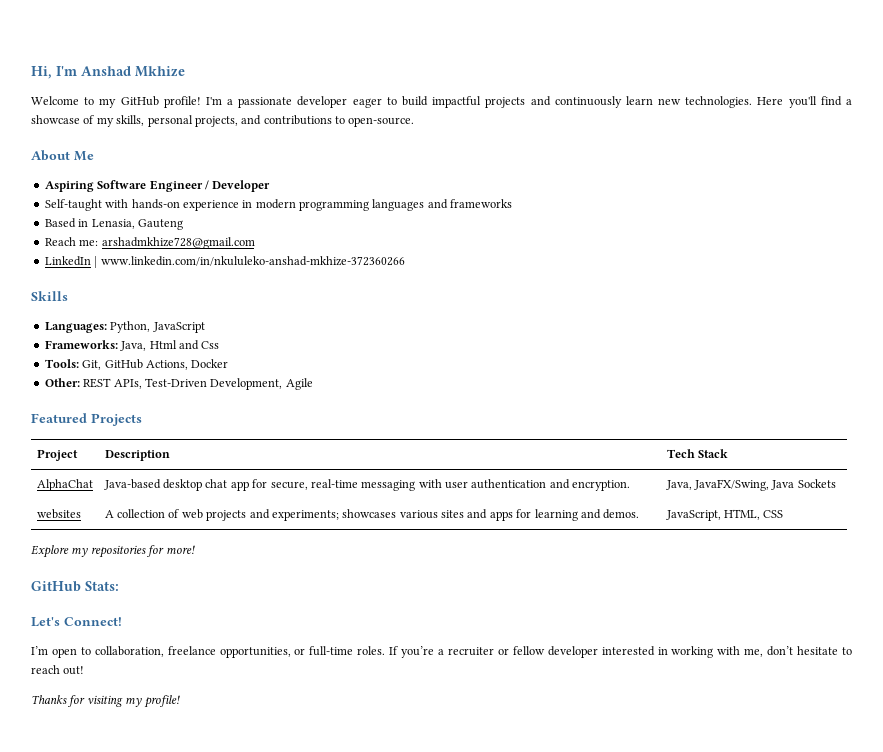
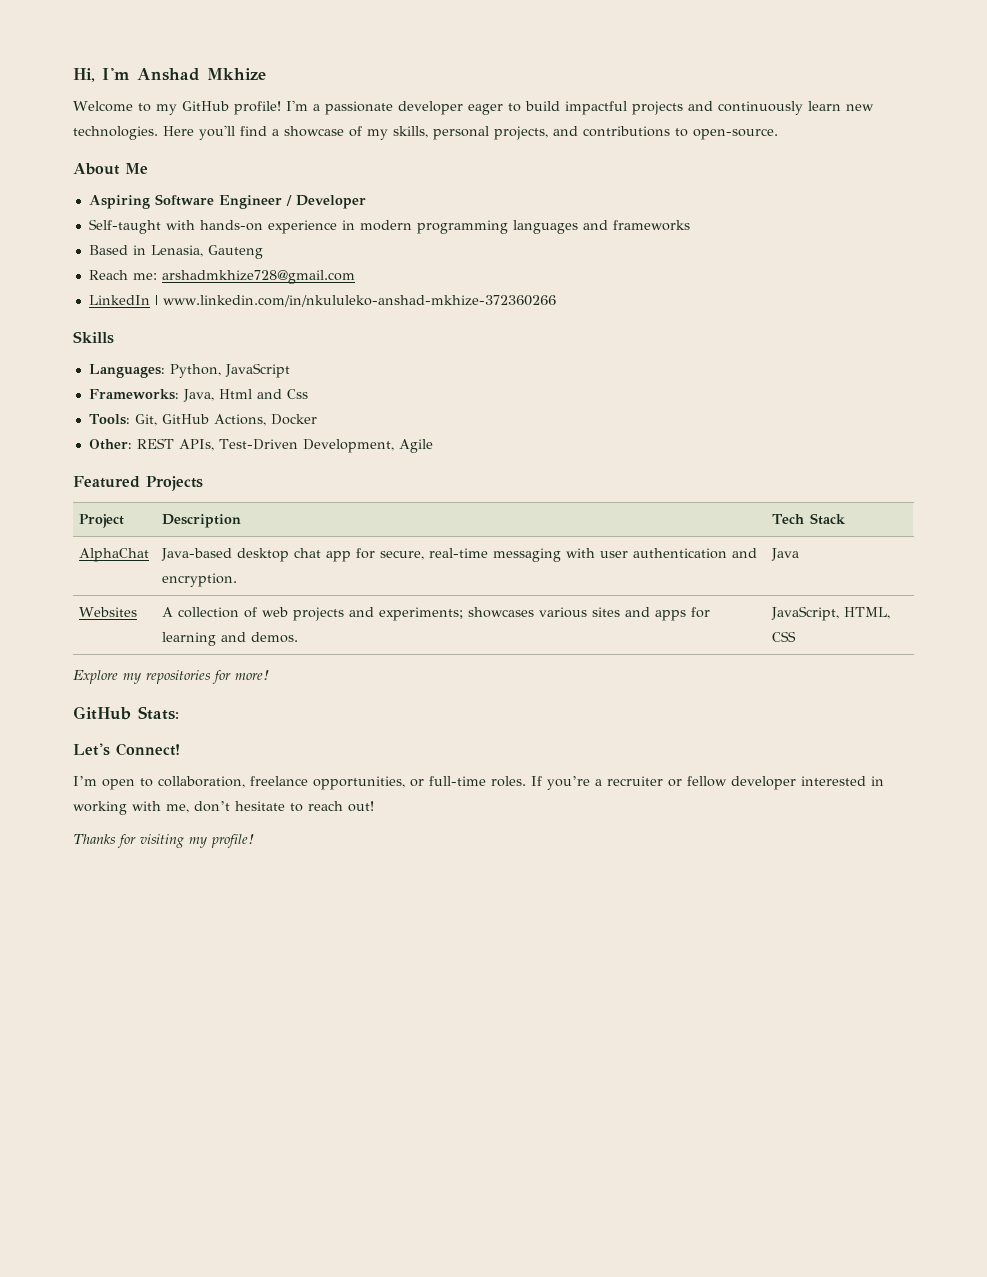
- AlphaChat | Java-based desktop chat app for secure, real-time messaging with user authentication and encryption. | Java, JavaFX/Swing, Java Sockets
- websites | A collection of web projects and experiments; showcases various sites and apps for learning and demos. | JavaScript, HTML, CSS
+ AlphaChat | Java-based desktop chat app for secure, real-time messaging with user authentication and encryption. | Java
+ Websites | A collection of web projects and experiments; showcases various sites and apps for learning and demos. | JavaScript, HTML, CSS

